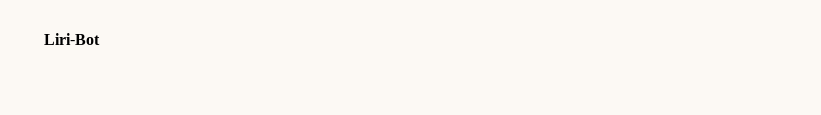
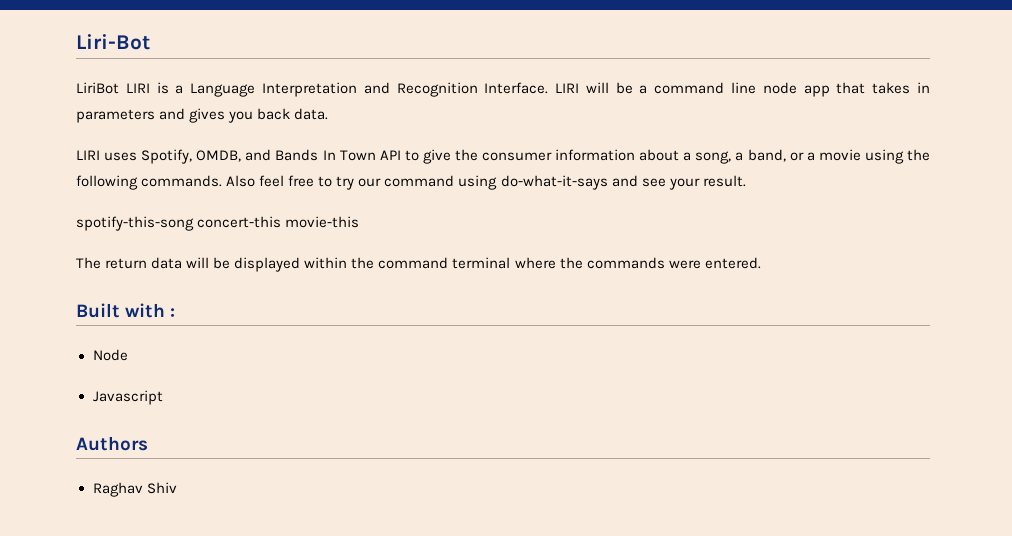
+ LiriBot LIRI is a Language Interpretation and Recognition Interface. LIRI will be a command line node app that takes in parameters and gives you back data.
+ LIRI uses Spotify, OMDB, and Bands In Town API to give the consumer information about a song, a band, or a movie using the following commands. Also feel free to try our command using do-what-it-says and see your result.
+ spotify-this-song concert-this movie-this
+ The return data will be displayed within the command terminal where the commands were entered.
+ Built with :
+ Node
+ Javascript
+ Authors
+ Raghav Shiv

